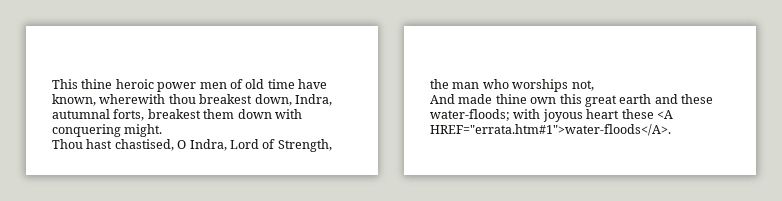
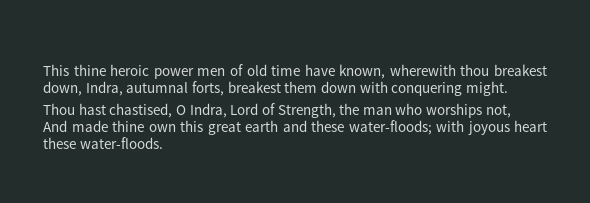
- And made thine own this great earth and these water-floods; with joyous heart these <A HREF="errata.htm#1">water-floods</A>.
+ And made thine own this great earth and these water-floods; with joyous heart these water-floods.

